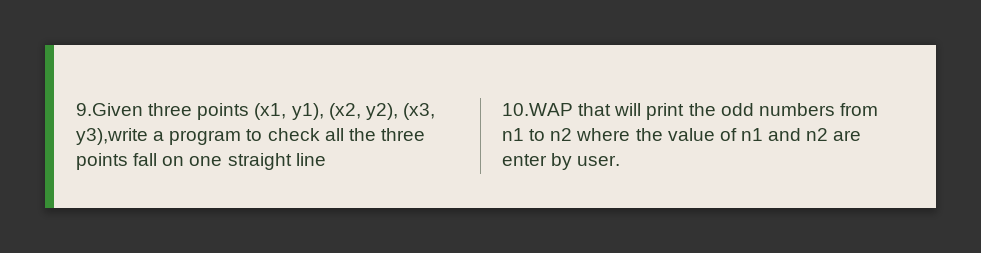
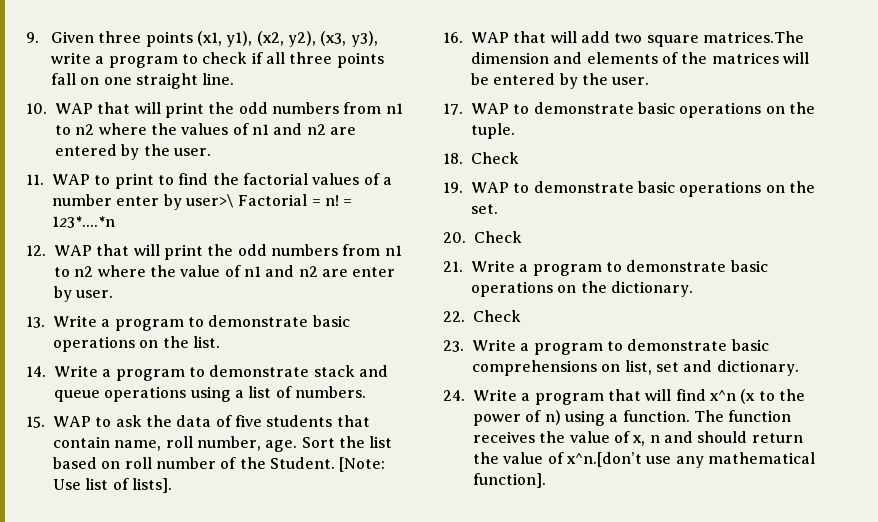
- 9.Given three points (x1, y1), (x2, y2), (x3, y3),write a program to check all the three points fall on one straight line
- 10.WAP that will print the odd numbers from n1 to n2 where the value of n1 and n2 are enter by user.
+ 9. Given three points (x1, y1), (x2, y2), (x3, y3), write a program to check if all three points fall on one straight line.
+ 10. WAP that will print the odd numbers from n1 to n2 where the values of n1 and n2 are entered by the user.
+ 11. WAP to print to find the factorial values of a number enter by user>\ Factorial = n! = 123*....*n
+ 12. WAP that will print the odd numbers from n1 to n2 where the value of n1 and n2 are enter by user.
+ 13. Write a program to demonstrate basic operations on the list.
+ 14. Write a program to demonstrate stack and queue operations using a list of numbers.
+ 15. WAP to ask the data of five students that contain name, roll number, age. Sort the list based on roll number of the Student. [Note: Use list of lists].
+ 16. WAP that will add two square matrices.The dimension and elements of the matrices will be entered by the user.
+ 17. WAP to demonstrate basic operations on the tuple.
+ 18. Check
+ 19. WAP to demonstrate basic operations on the set.
+ 20. Check
+ 21. Write a program to demonstrate basic operations on the dictionary.
+ 22. Check
+ 23. Write a program to demonstrate basic comprehensions on list, set and dictionary.
+ 24. Write a program that will find x^n (x to the power of n) using a function. The function receives the value of x, n and should return the value of x^n.[don’t use any mathematical function].

